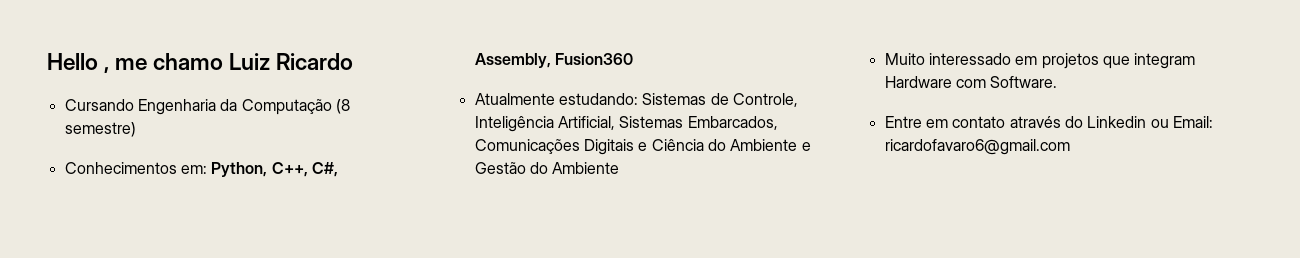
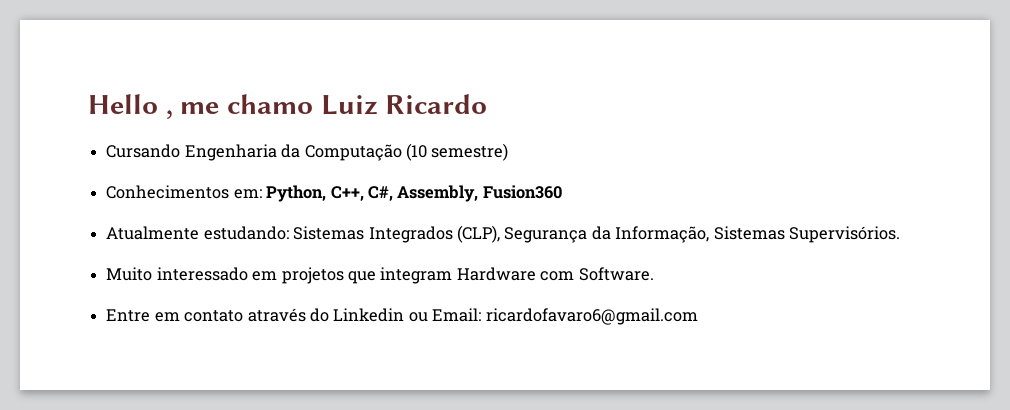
- Cursando Engenharia da Computação (8 semestre)
+ Cursando Engenharia da Computação (10 semestre)
- Atualmente estudando: Sistemas de Controle, Inteligência Artificial, Sistemas Embarcados, Comunicações Digitais e Ciência do Ambiente e Gestão do Ambiente
+ Atualmente estudando: Sistemas Integrados (CLP), Segurança da Informação, Sistemas Supervisórios.

